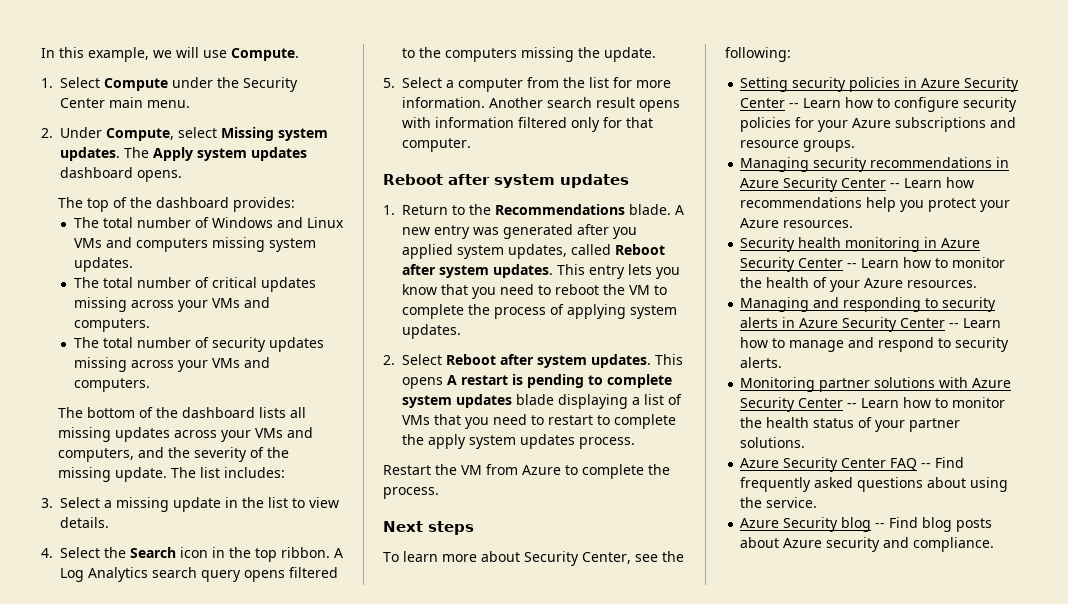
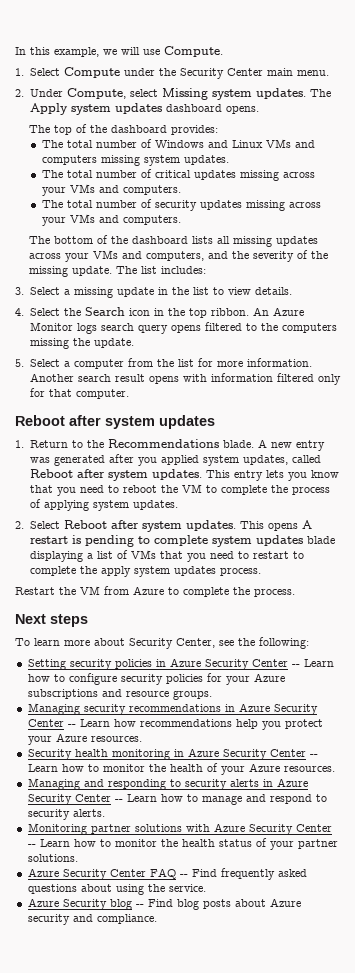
- A Log Analytics search query opens filtered to the computers missing the update.
+ An Azure Monitor logs search query opens filtered to the computers missing the update.

